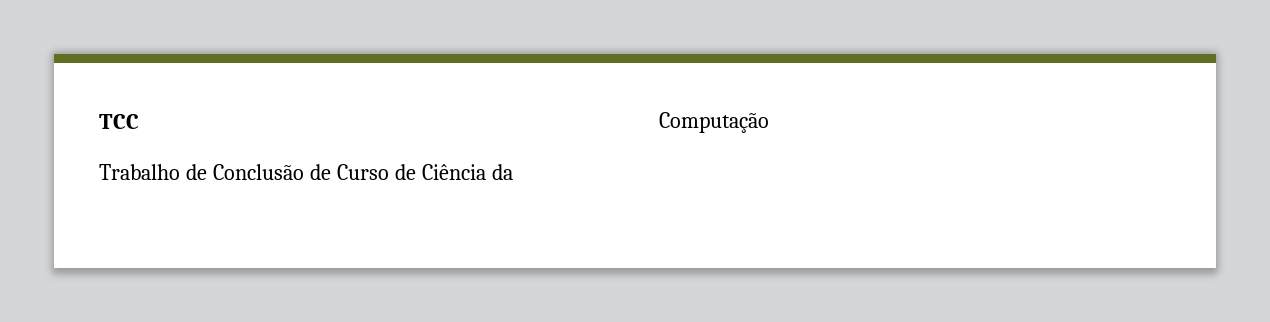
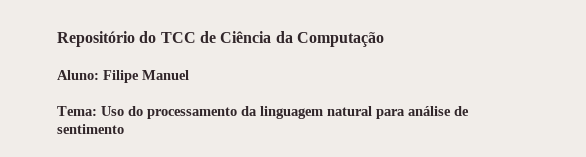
- TCC
- Trabalho de Conclusão de Curso de Ciência da Computação
+ Repositório do TCC de Ciência da Computação
+ Aluno: Filipe Manuel
+ Tema: Uso do processamento da linguagem natural para análise de sentimento

